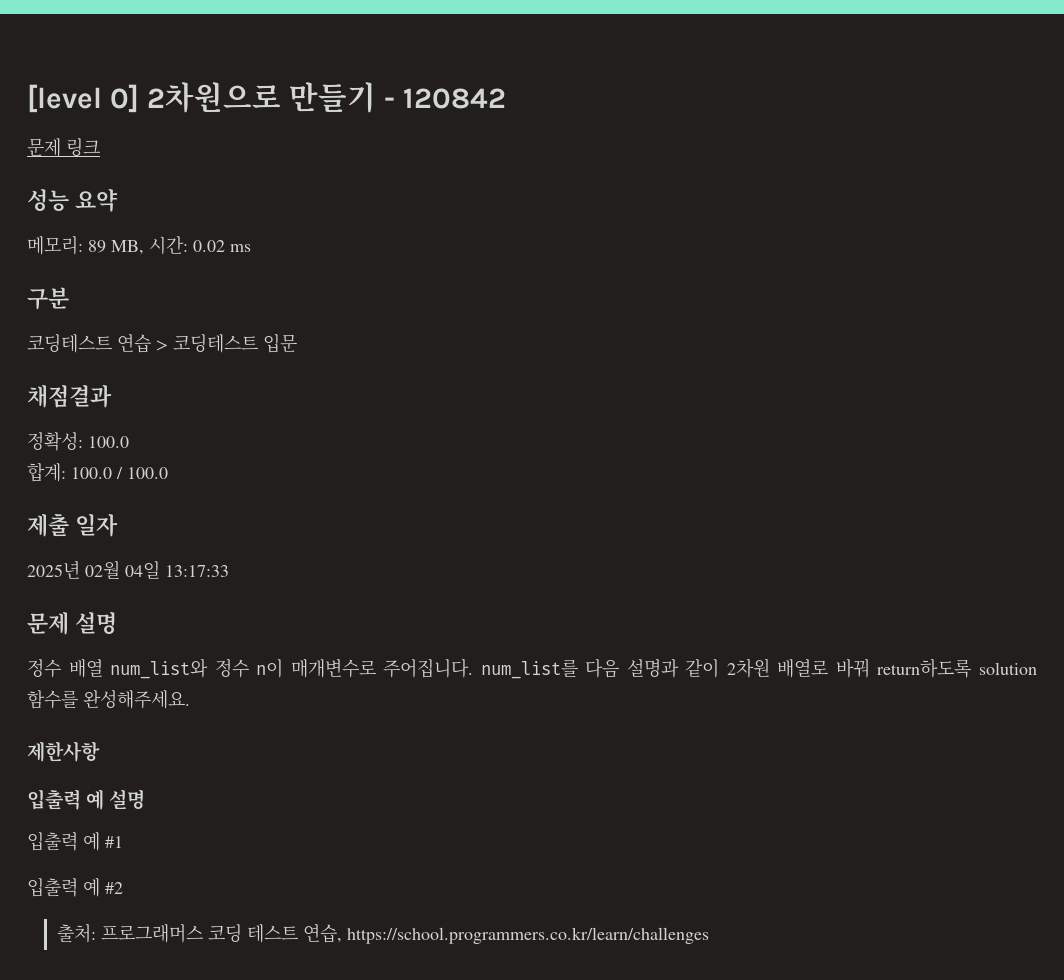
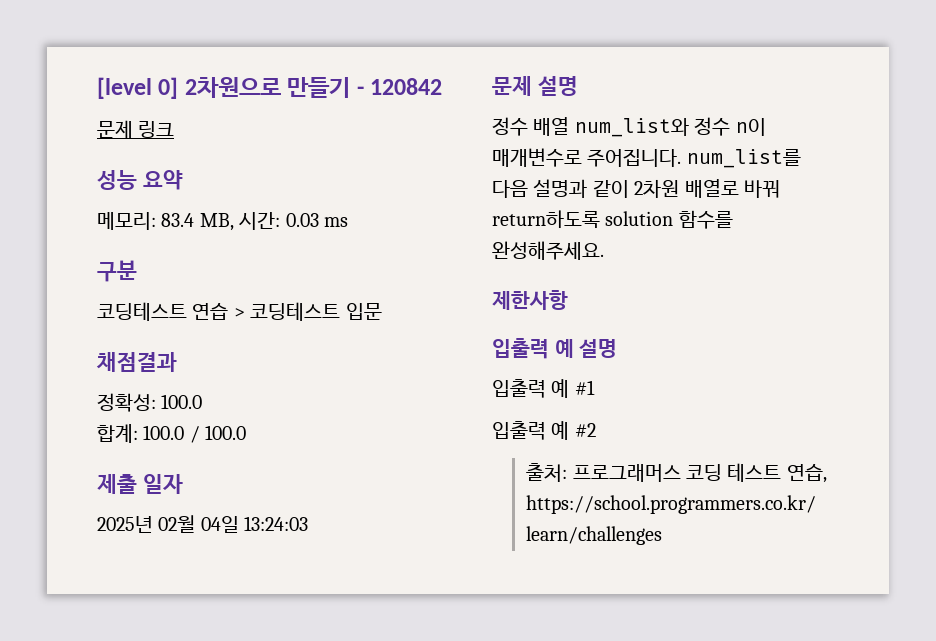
- 메모리: 89 MB, 시간: 0.02 ms
+ 메모리: 83.4 MB, 시간: 0.03 ms
- 2025년 02월 04일 13:17:33
+ 2025년 02월 04일 13:24:03

